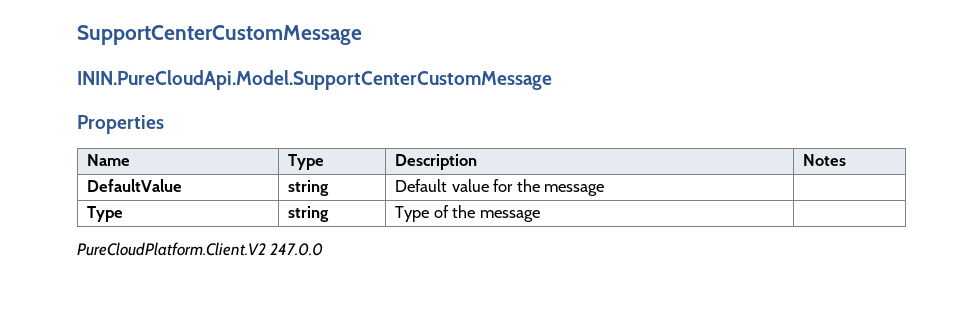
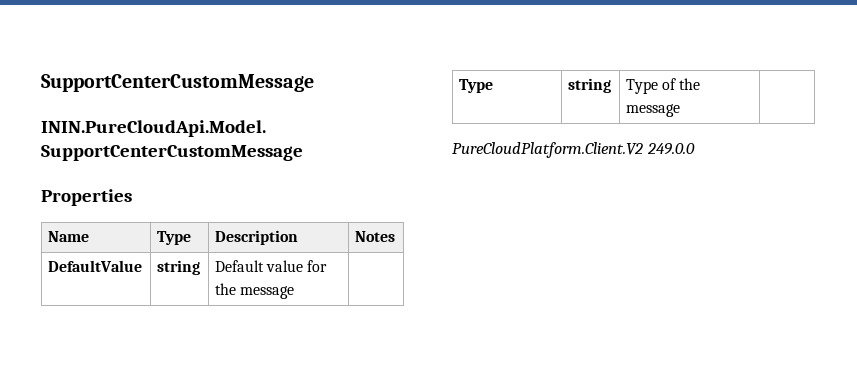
- PureCloudPlatform.Client.V2 247.0.0
+ PureCloudPlatform.Client.V2 249.0.0

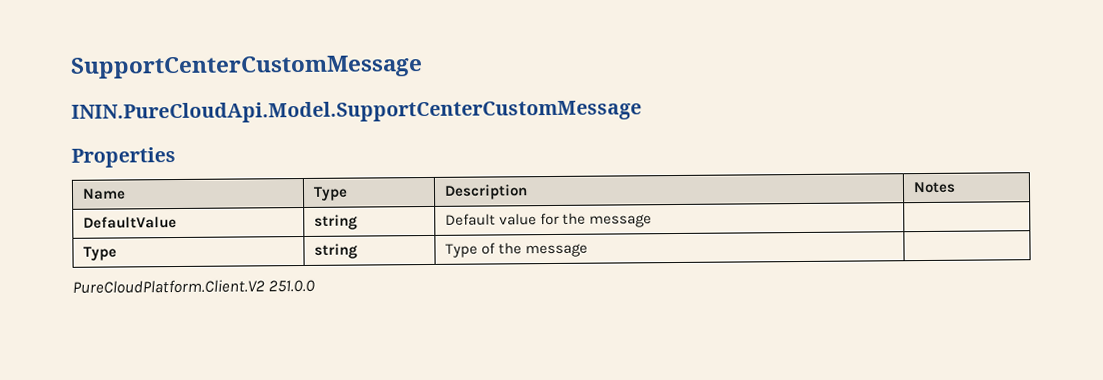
- PureCloudPlatform.Client.V2 249.0.0
+ PureCloudPlatform.Client.V2 251.0.0

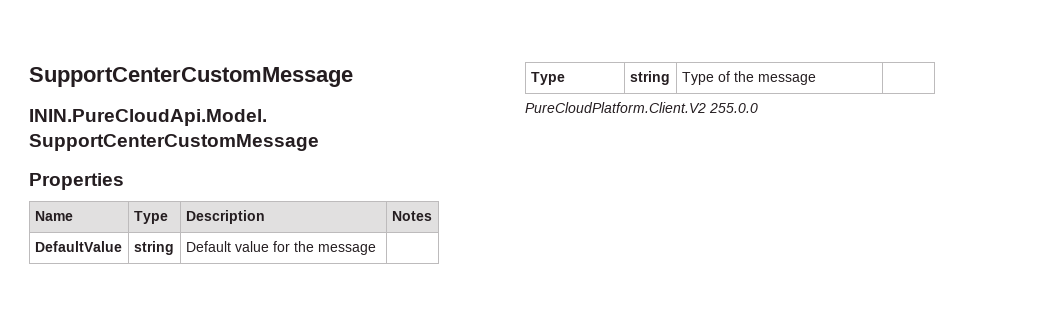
- PureCloudPlatform.Client.V2 251.0.0
+ PureCloudPlatform.Client.V2 255.0.0

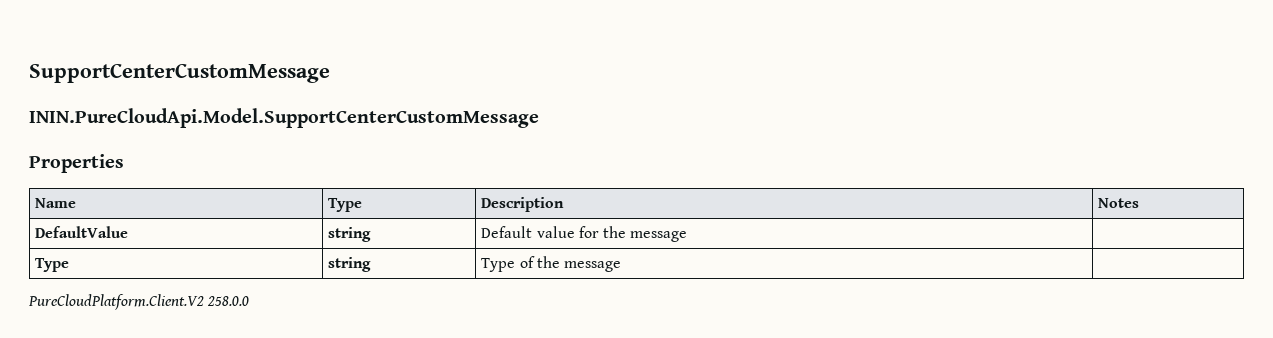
- PureCloudPlatform.Client.V2 255.0.0
+ PureCloudPlatform.Client.V2 258.0.0

